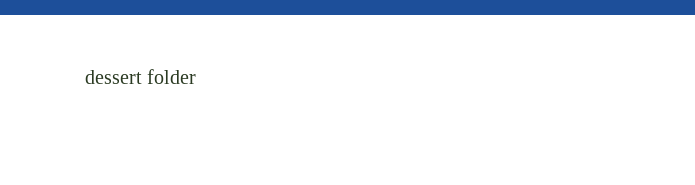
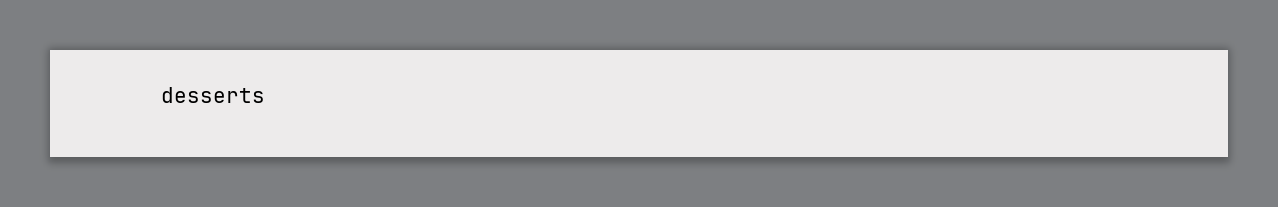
- dessert folder
+ desserts

